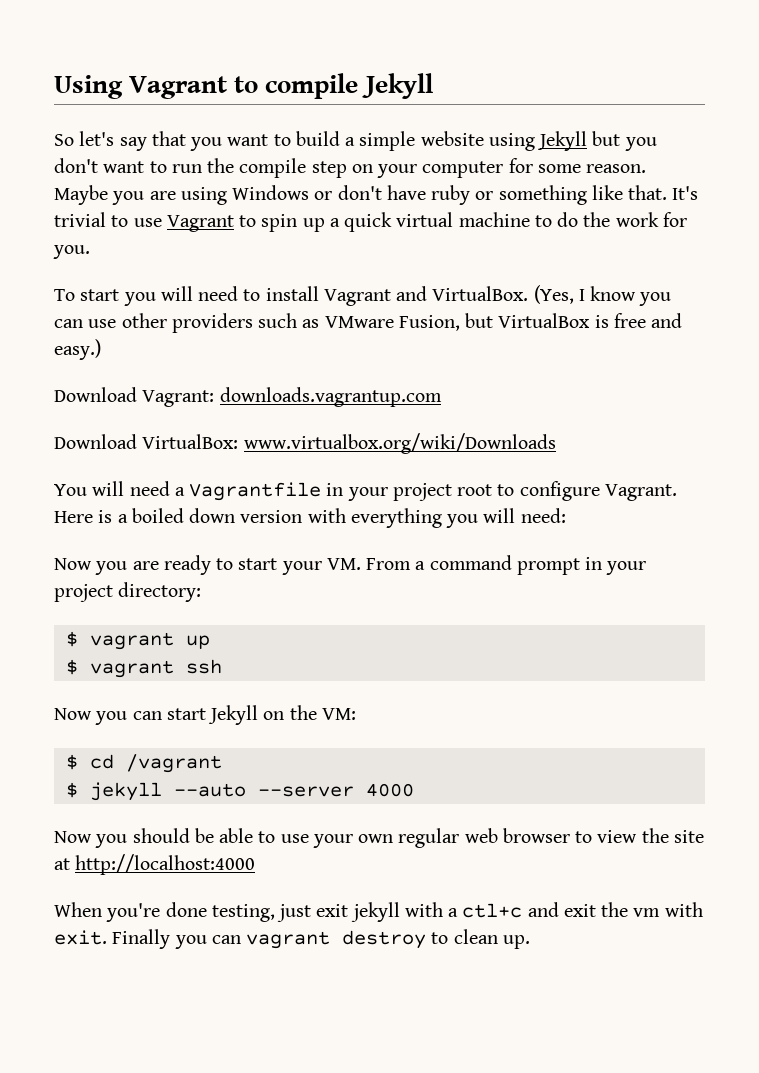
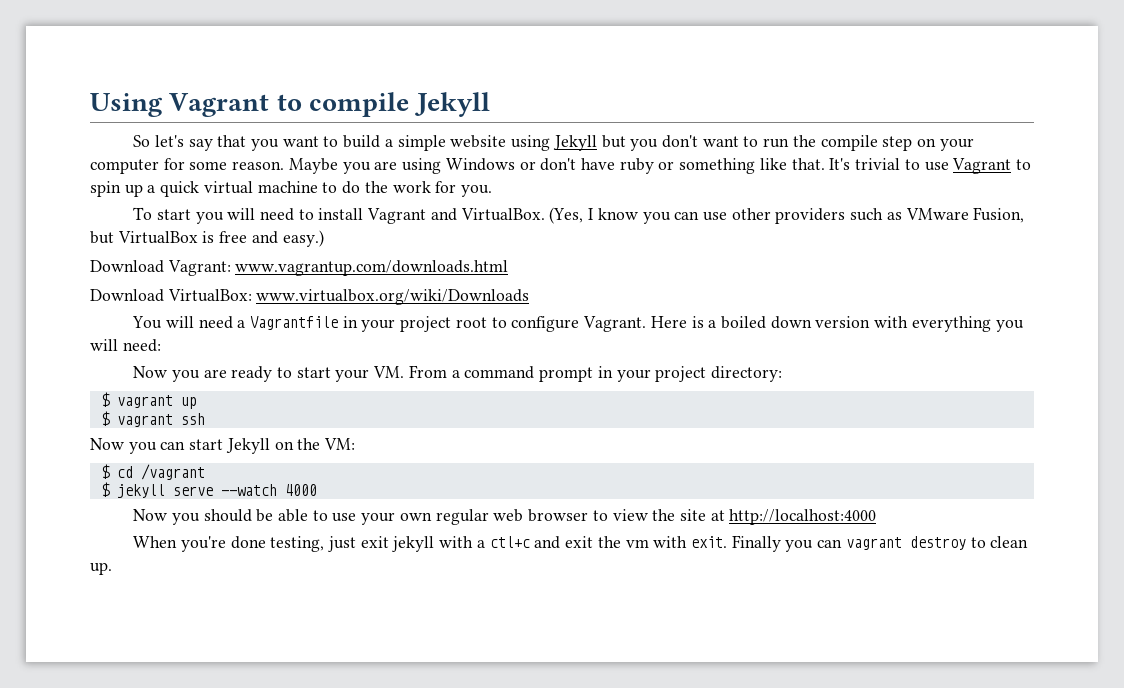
- Download Vagrant: downloads.vagrantup.com
+ Download Vagrant: www.vagrantup.com/downloads.html
- $ jekyll --auto --server 4000
+ $ jekyll serve --watch 4000

